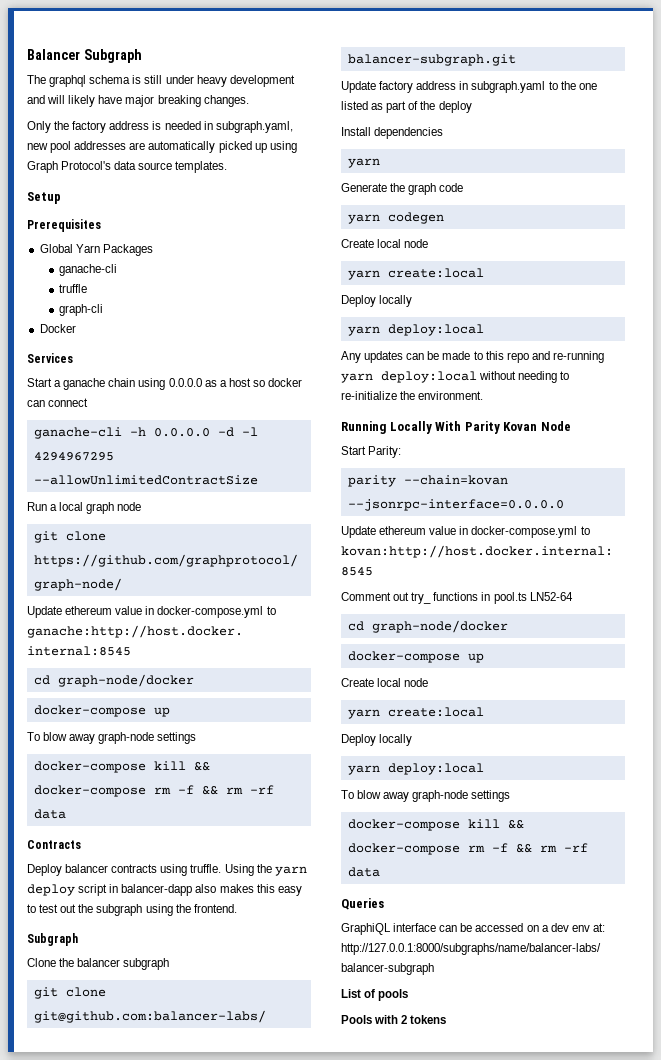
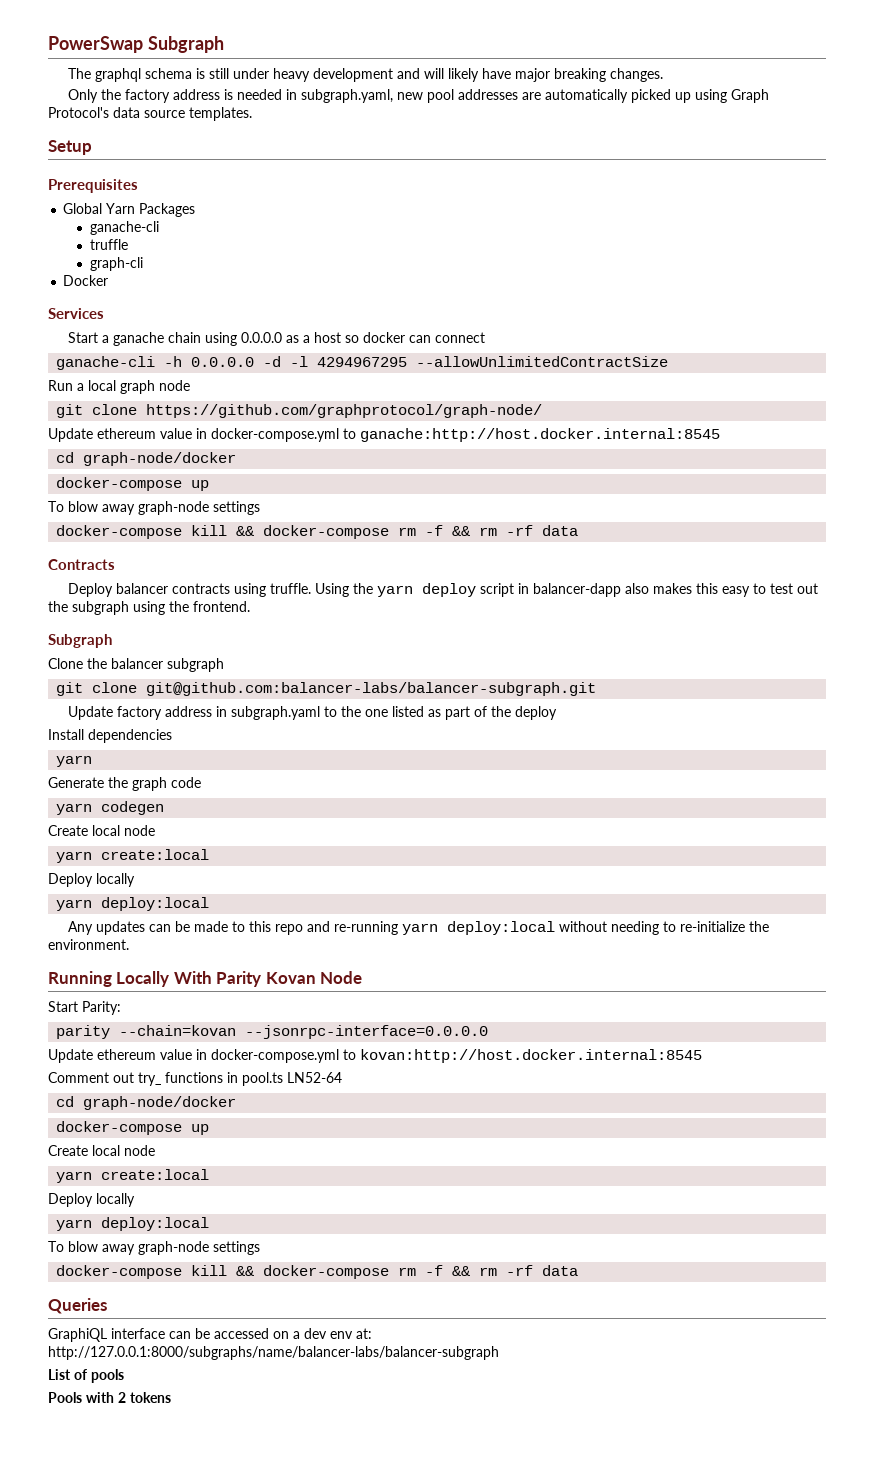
- Balancer Subgraph
+ PowerSwap Subgraph

